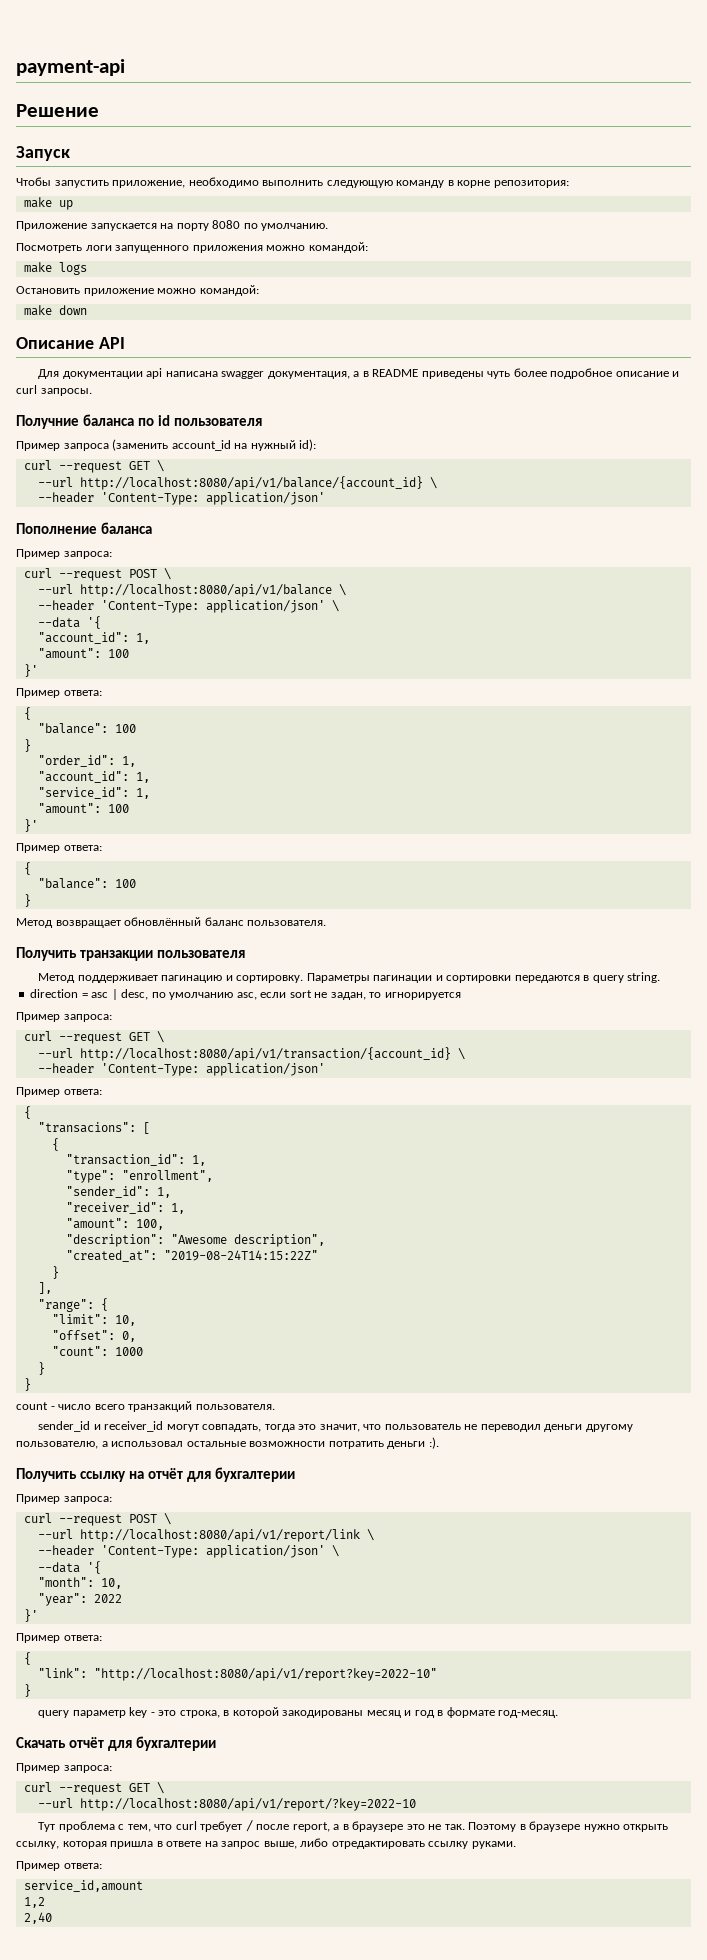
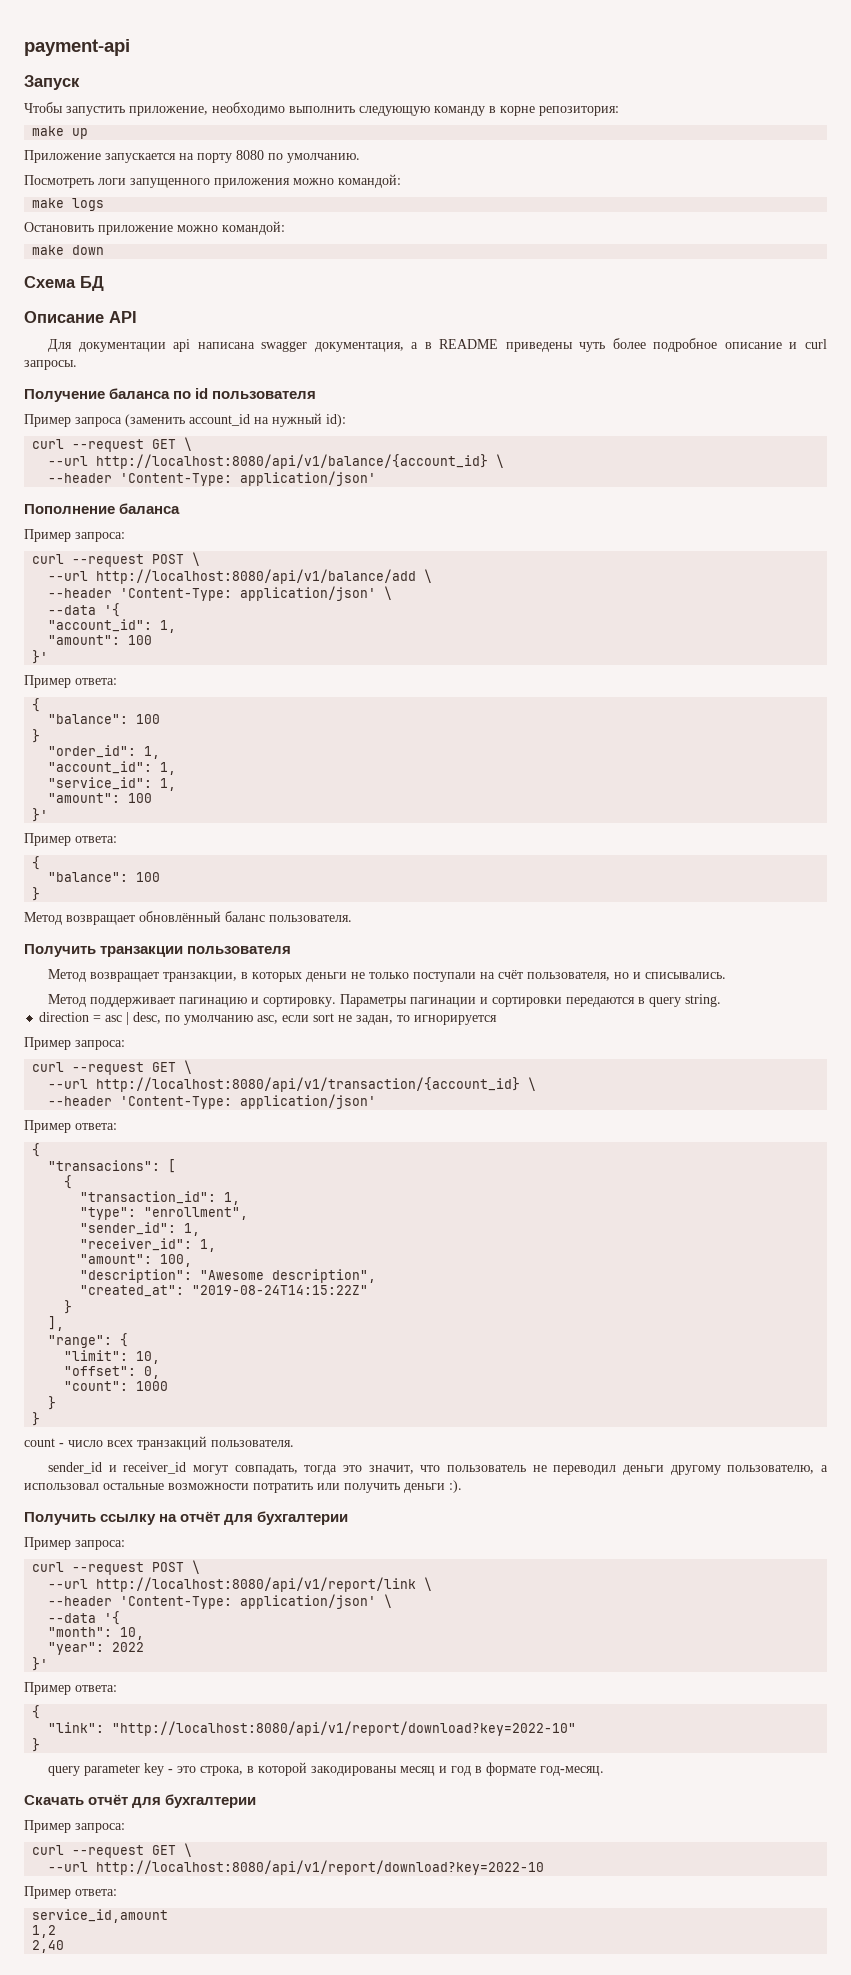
- Решение
+ Схема БД
- Получние баланса по id пользователя
+ Получение баланса по id пользователя
- --url http://localhost:8080/api/v1/balance \
+ --url http://localhost:8080/api/v1/balance/add \
+ Метод возвращает транзакции, в которых деньги не только поступали на счёт пользователя, но и списывались.
- count - число всего транзакций пользователя.
+ count - число всех транзакций пользователя.
- sender_id и receiver_id могут совпадать, тогда это значит, что пользователь не переводил деньги другому пользователю, а использовал остальные возможности потратить деньги :).
+ sender_id и receiver_id могут совпадать, тогда это значит, что пользователь не переводил деньги другому пользователю, а использовал остальные возможности потратить или получить деньги :).
- "link": "http://localhost:8080/api/v1/report?key=2022-10"
+ "link": "http://localhost:8080/api/v1/report/download?key=2022-10"
- query параметр key - это строка, в которой закодированы месяц и год в формате год-месяц.
+ query parameter key - это строка, в которой закодированы месяц и год в формате год-месяц.
- --url http://localhost:8080/api/v1/report/?key=2022-10
- Тут проблема с тем, что curl требует / после report, а в браузере это не так. Поэтому в браузере нужно открыть ссылку, которая пришла в ответе на запрос выше, либо отредактировать ссылку руками.
+ --url http://localhost:8080/api/v1/report/download?key=2022-10

